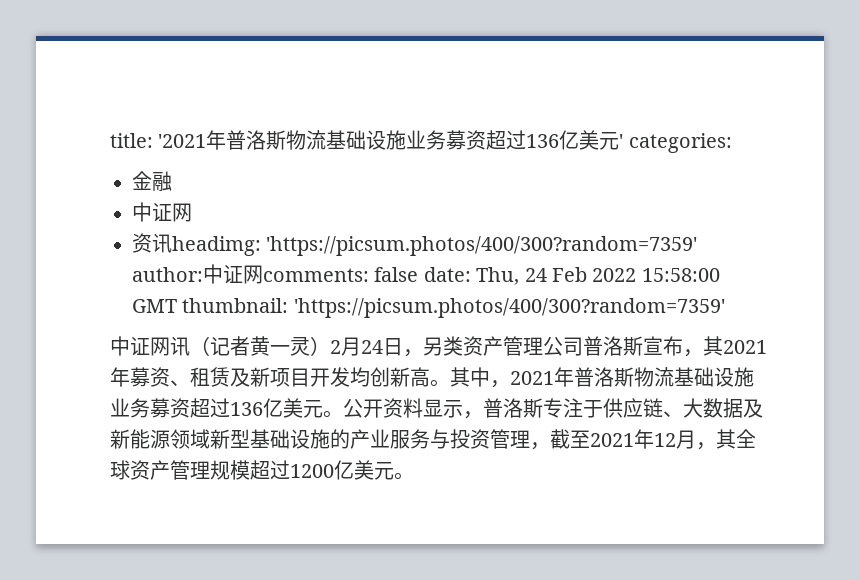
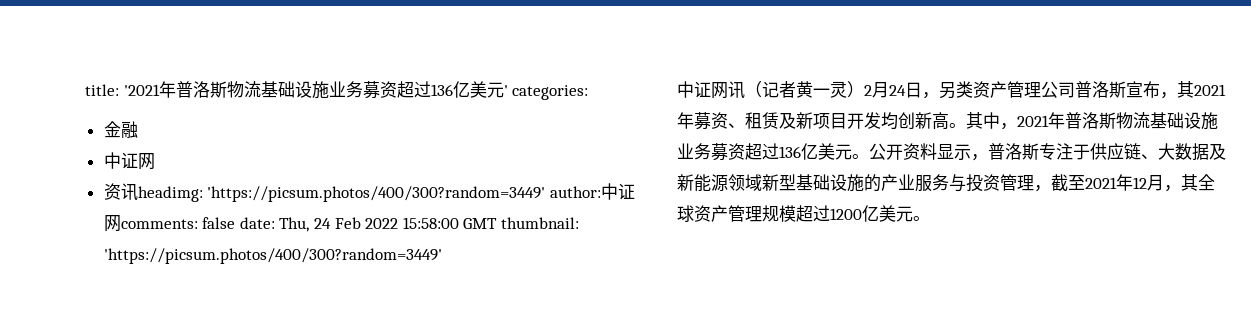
- 资讯headimg: 'https://picsum.photos/400/300?random=7359' author:中证网comments: false date: Thu, 24 Feb 2022 15:58:00 GMT thumbnail: 'https://picsum.photos/400/300?random=7359'
+ 资讯headimg: 'https://picsum.photos/400/300?random=3449' author:中证网comments: false date: Thu, 24 Feb 2022 15:58:00 GMT thumbnail: 'https://picsum.photos/400/300?random=3449'

